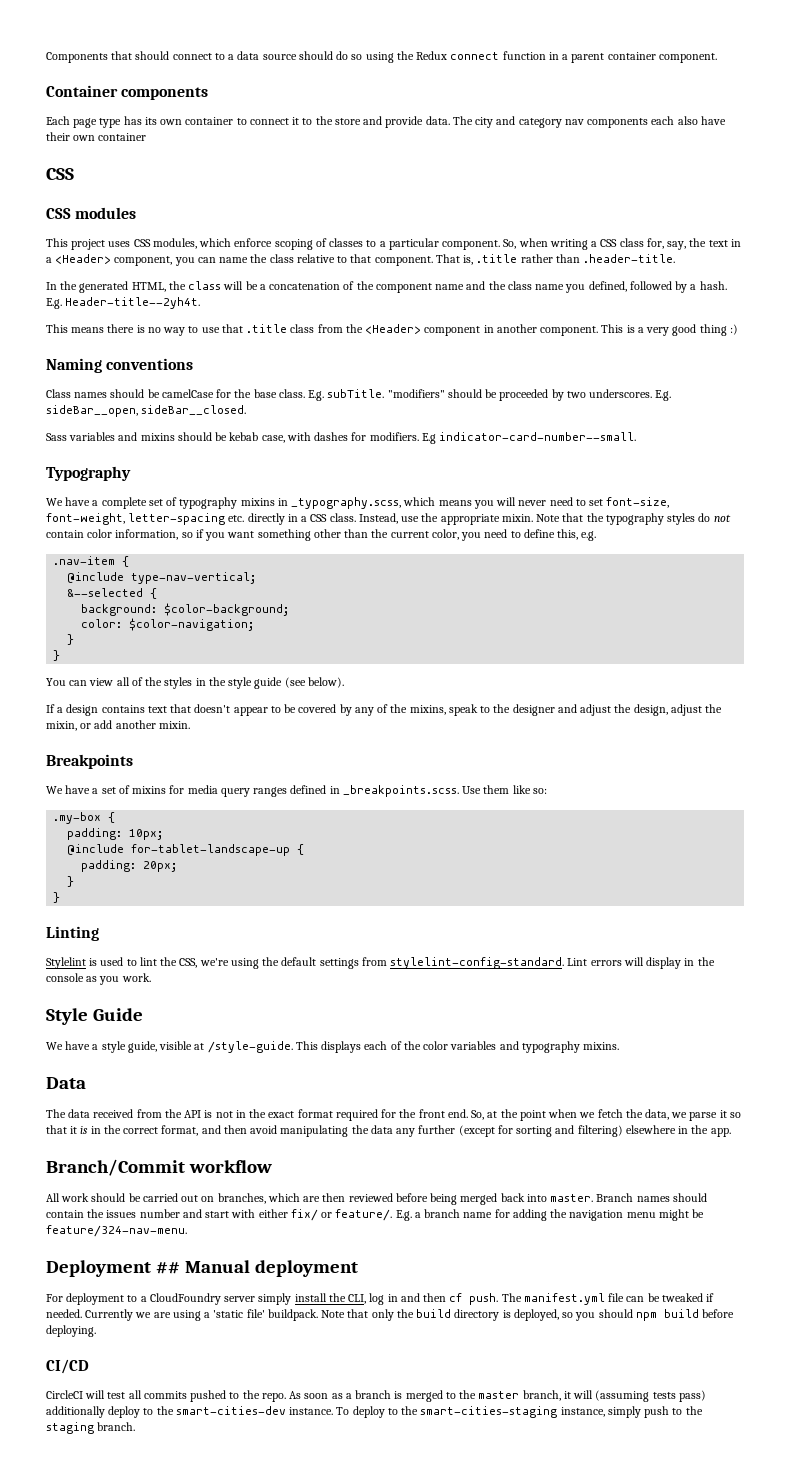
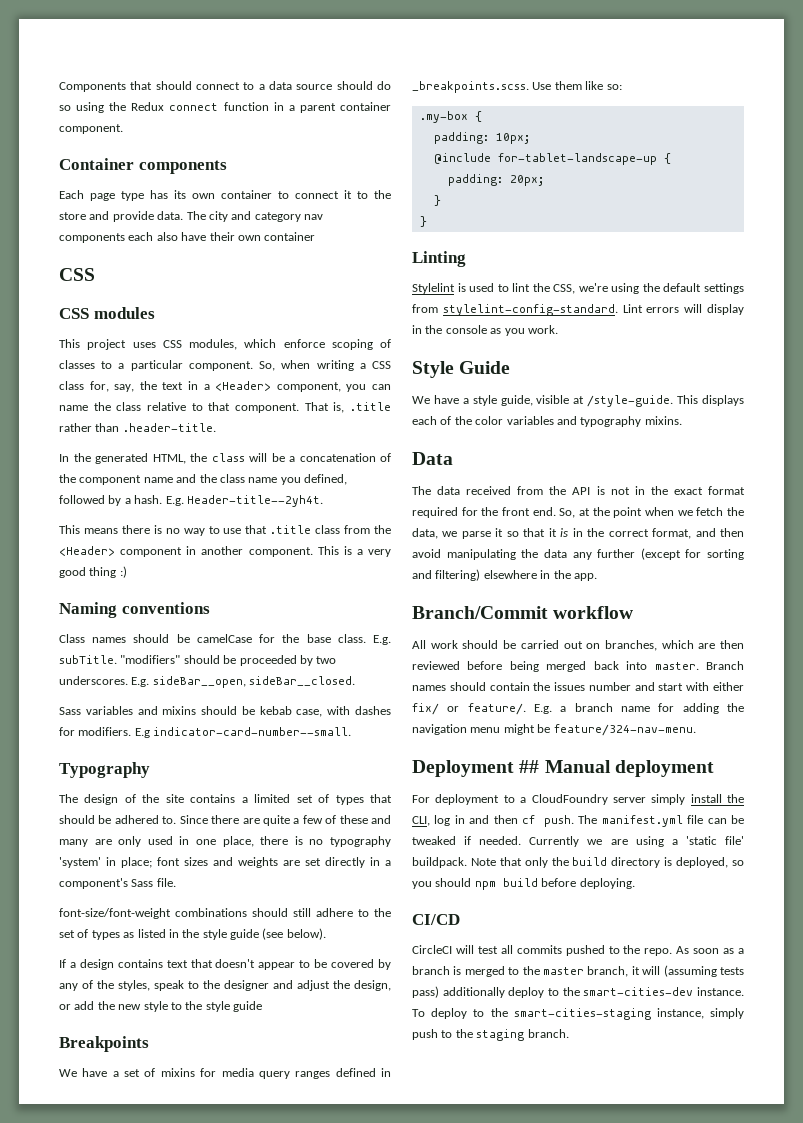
- We have a complete set of typography mixins in _typography.scss, which means you will never need to set font-size, font-weight, letter-spacing etc. directly in a CSS class. Instead, use the appropriate mixin. Note that the typography styles do not contain color information, so if you want something other than the current color, you need to define this, e.g.
- .nav-item {
- @include type-nav-vertical;
- &--selected {
- background: $color-background;
- color: $color-navigation;
- }
- }
- You can view all of the styles in the style guide (see below).
+ The design of the site contains a limited set of types that should be adhered to. Since there are quite a few of these and many are only used in one place, there is no typography 'system' in place; font sizes and weights are set directly in a component's Sass file.
+ font-size/font-weight combinations should still adhere to the set of types as listed in the style guide (see below).
- If a design contains text that doesn't appear to be covered by any of the mixins, speak to the designer and adjust the design, adjust the mixin, or add another mixin.
+ If a design contains text that doesn't appear to be covered by any of the styles, speak to the designer and adjust the design, or add the new style to the style guide

